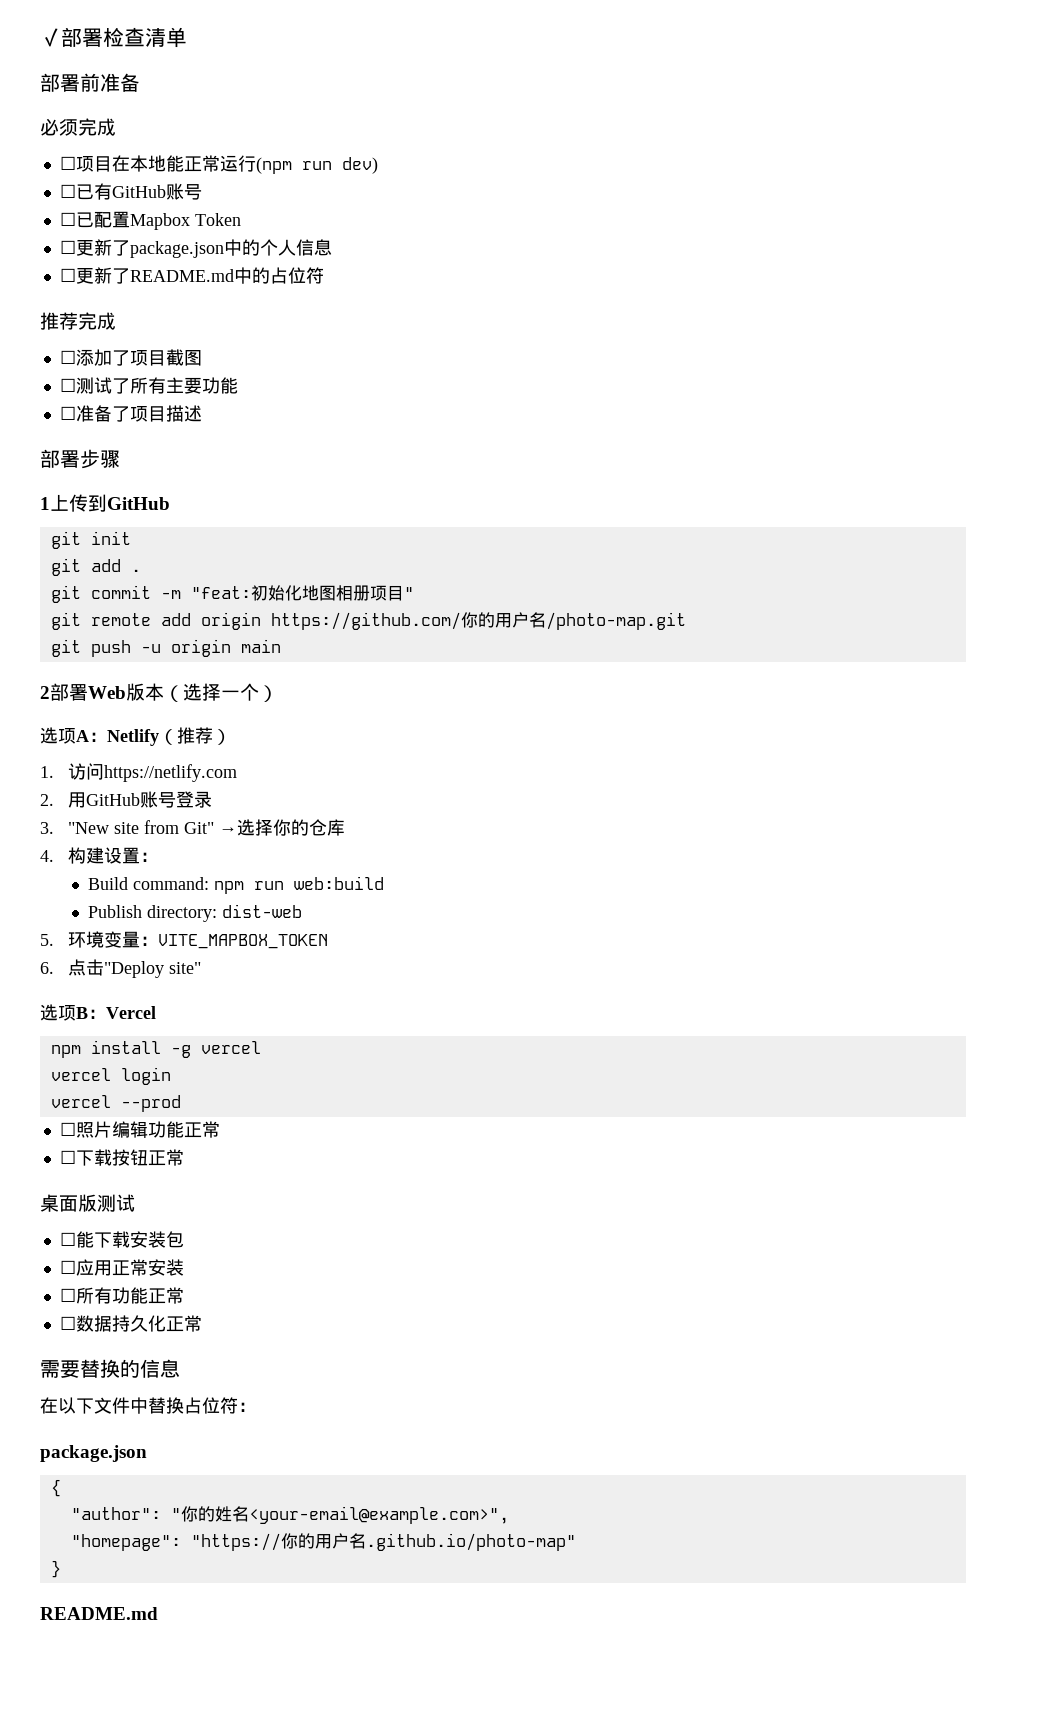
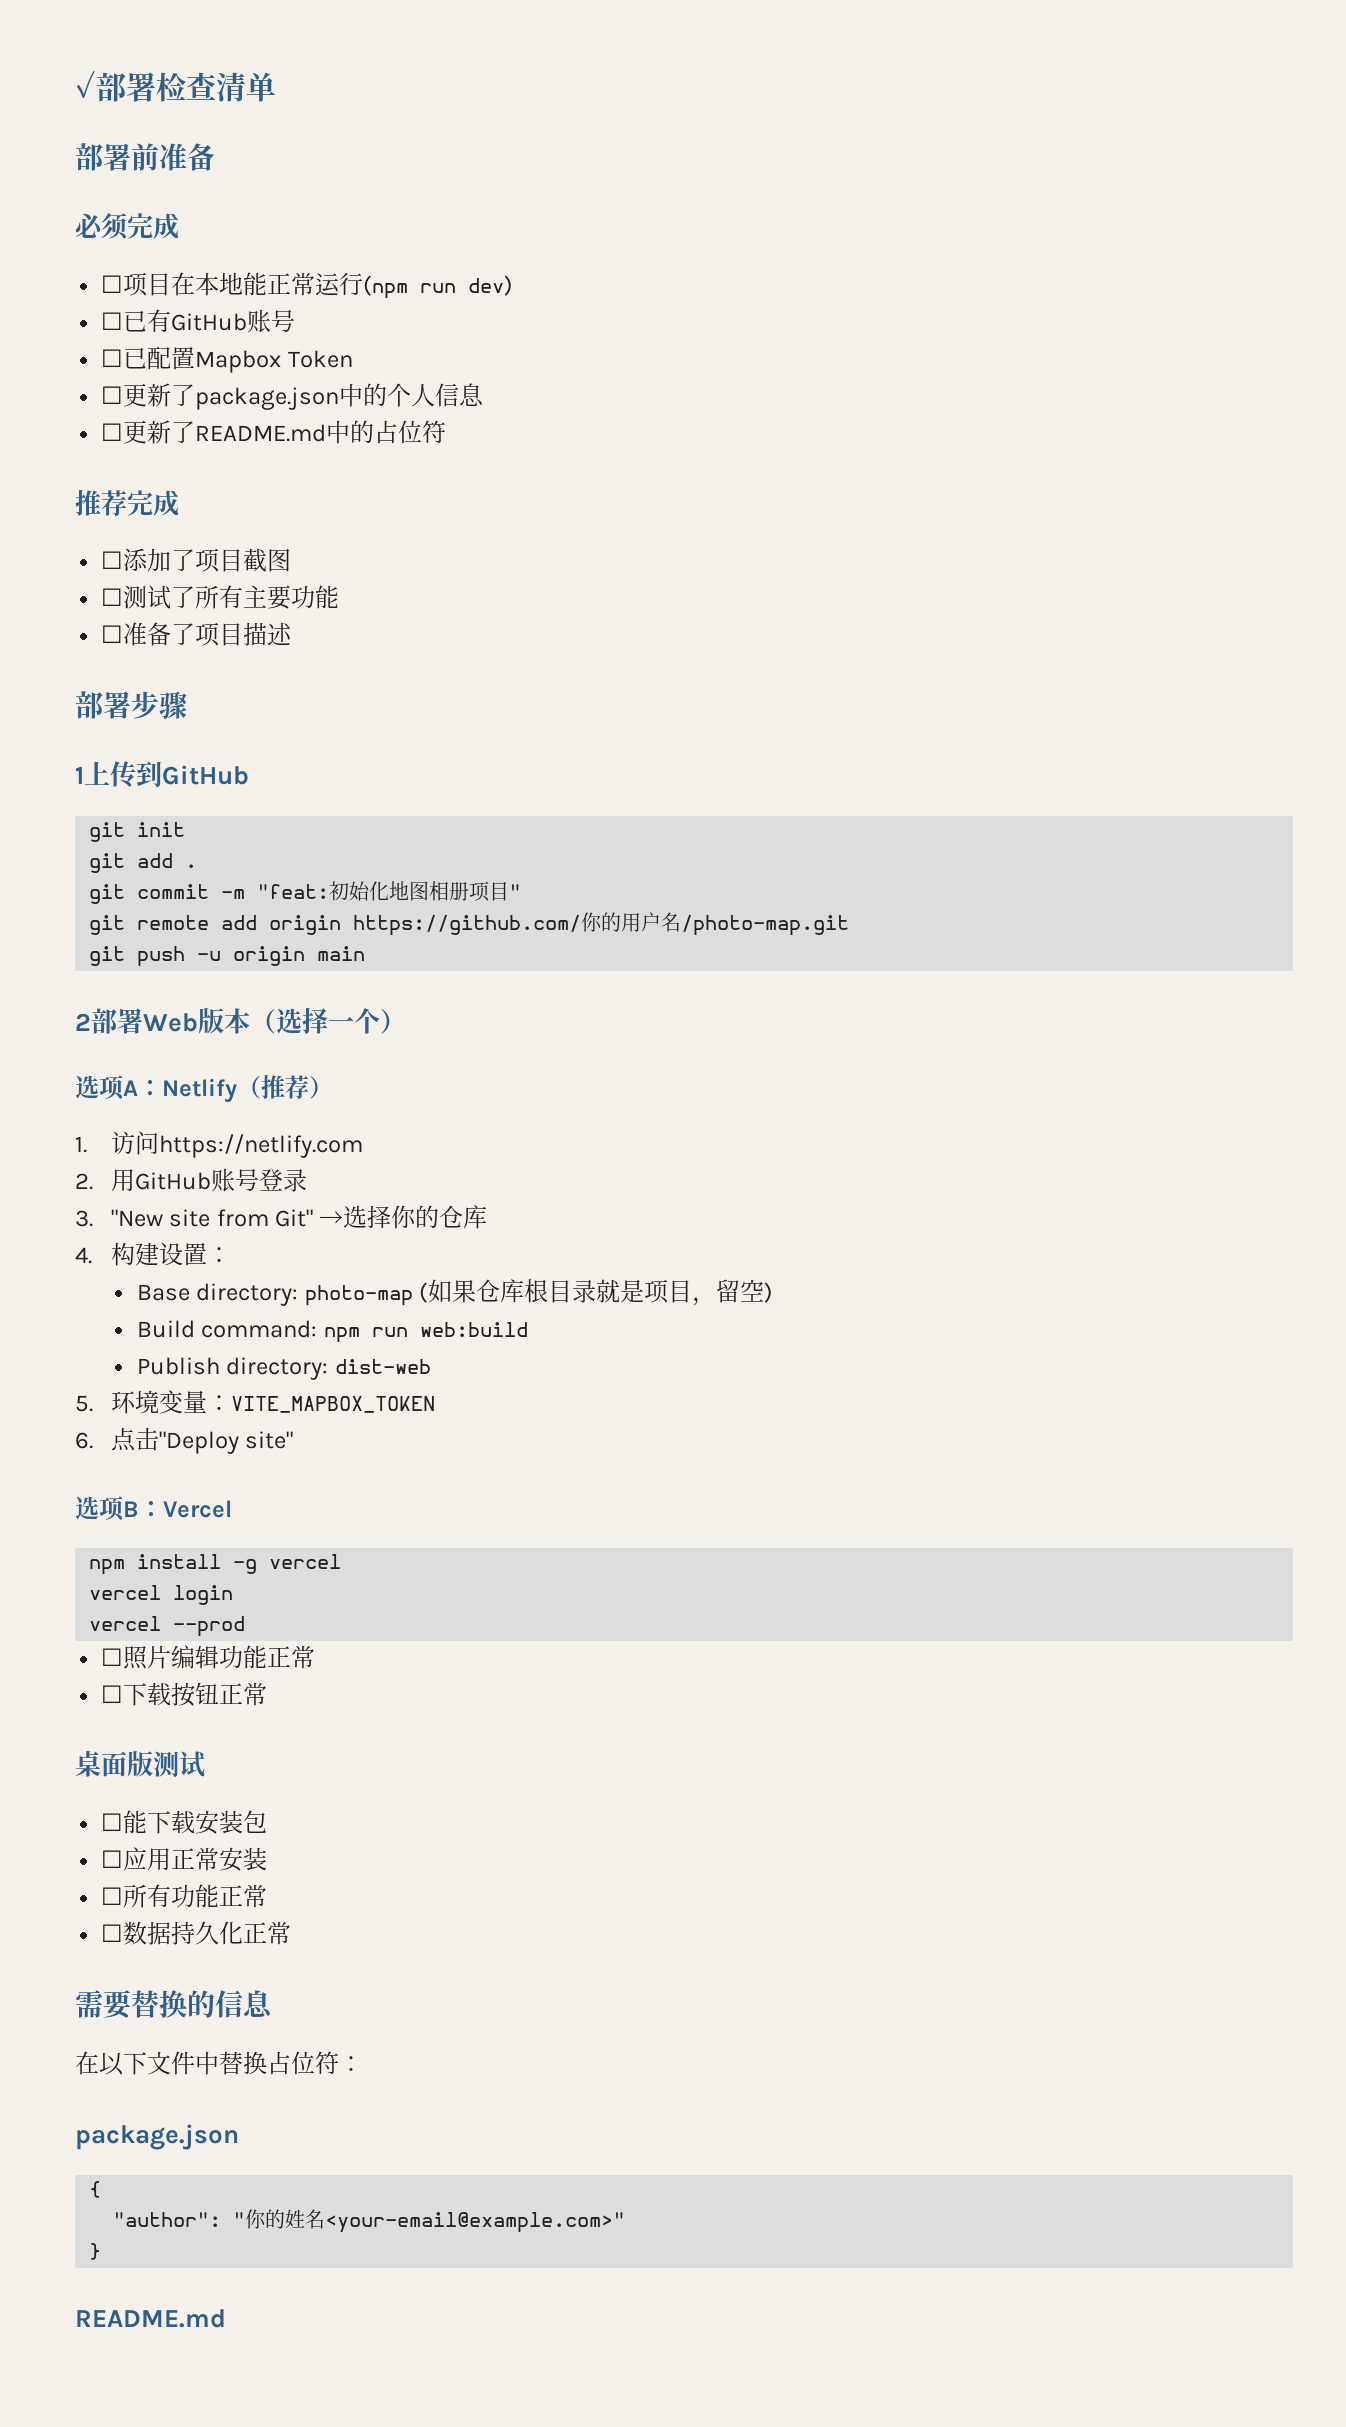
+ Base directory: photo-map (如果仓库根目录就是项目，留空)
- "author": "你的姓名<your-email@example.com>",
- "homepage": "https://你的用户名.github.io/photo-map"
+ "author": "你的姓名<your-email@example.com>"

